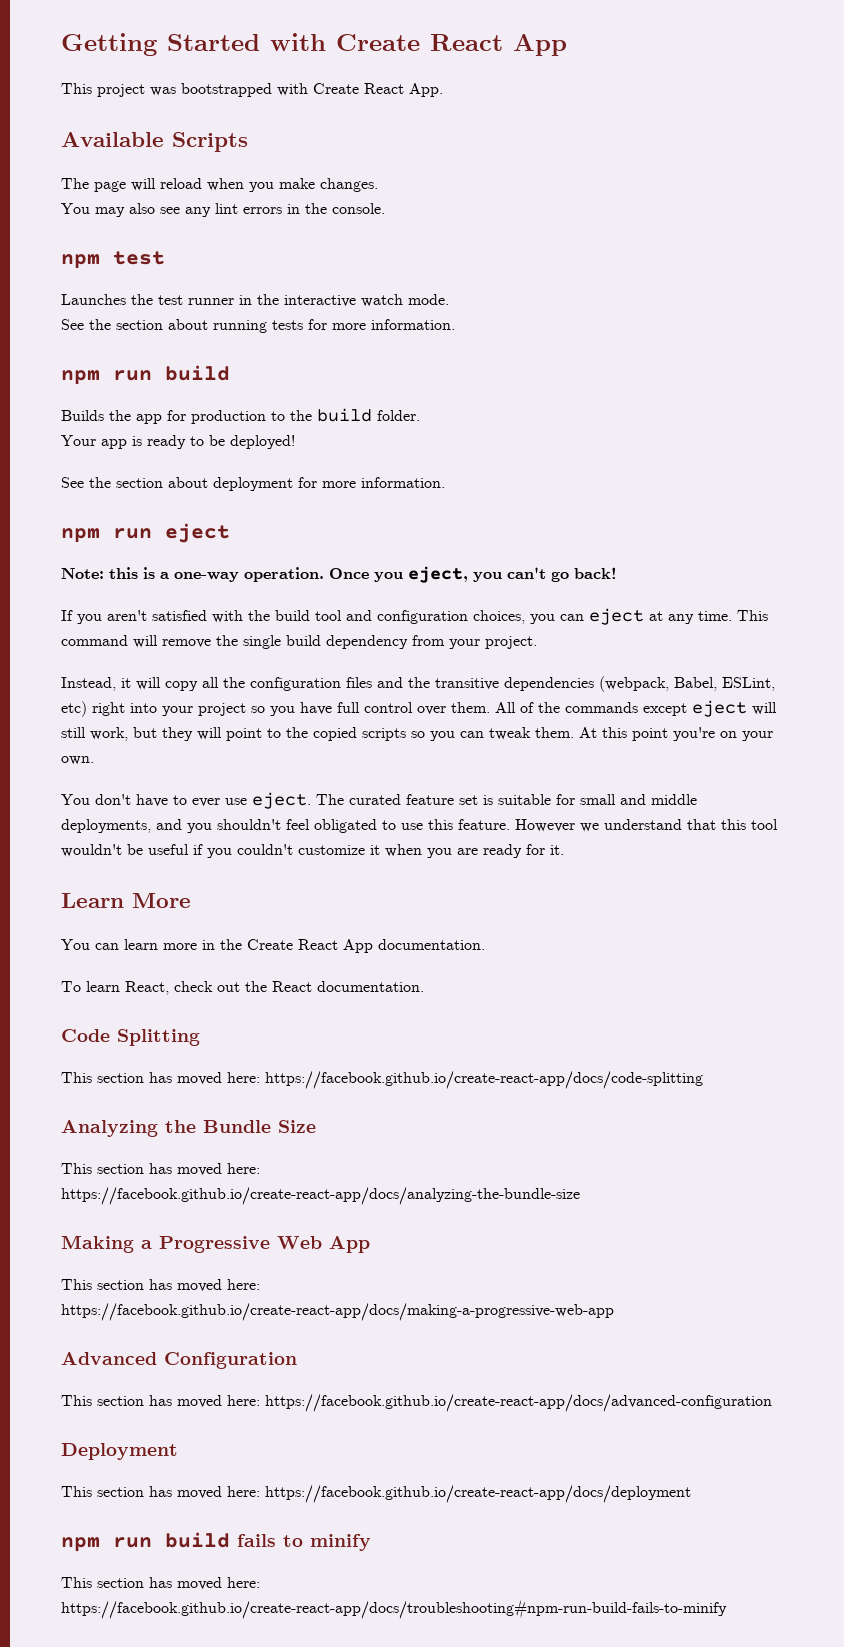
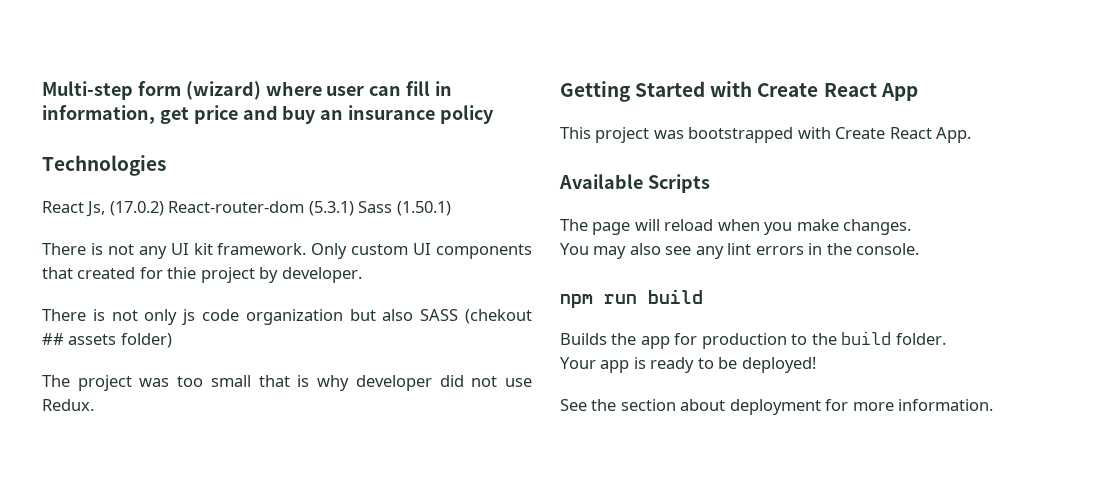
+ Multi-step form (wizard) where user can fill in information, get price and buy an insurance policy
+ Technologies
+ React Js, (17.0.2) React-router-dom (5.3.1) Sass (1.50.1)
+ There is not any UI kit framework. Only custom UI components that created for thie project by developer.
+ There is not only js code organization but also SASS (chekout ## assets folder)
+ The project was too small that is why developer did not use Redux.
- npm test
- Launches the test runner in the interactive watch mode.
- See the section about running tests for more information.
- npm run eject
- Note: this is a one-way operation. Once you eject, you can't go back!
- If you aren't satisfied with the build tool and configuration choices, you can eject at any time. This command will remove the single build dependency from your project.
- Instead, it will copy all the configuration files and the transitive dependencies (webpack, Babel, ESLint, etc) right into your project so you have full control over them. All of the commands except eject will still work, but they will point to the copied scripts so you can tweak them. At this point you're on your own.
- You don't have to ever use eject. The curated feature set is suitable for small and middle deployments, and you shouldn't feel obligated to use this feature. However we understand that this tool wouldn't be useful if you couldn't customize it when you are ready for it.
- Learn More
- You can learn more in the Create React App documentation.
- To learn React, check out the React documentation.
- Code Splitting
- This section has moved here: https://facebook.github.io/create-react-app/docs/code-splitting
- Analyzing the Bundle Size
- This section has moved here: https://facebook.github.io/create-react-app/docs/analyzing-the-bundle-size
- Making a Progressive Web App
- This section has moved here: https://facebook.github.io/create-react-app/docs/making-a-progressive-web-app
- Advanced Configuration
- This section has moved here: https://facebook.github.io/create-react-app/docs/advanced-configuration
- Deployment
- This section has moved here: https://facebook.github.io/create-react-app/docs/deployment
- npm run build fails to minify
- This section has moved here: https://facebook.github.io/create-react-app/docs/troubleshooting#npm-run-build-fails-to-minify

